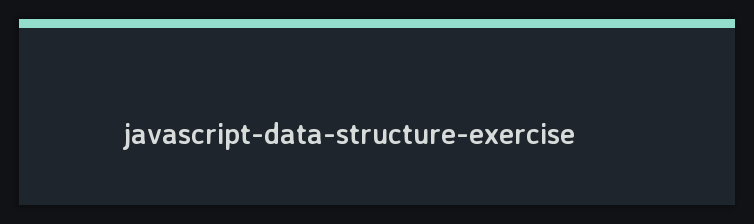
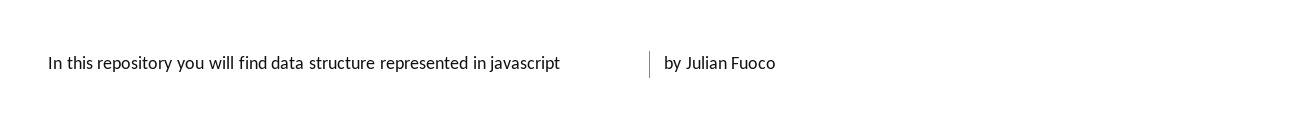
- javascript-data-structure-exercise
+ In this repository you will find data structure represented in javascript
+ by Julian Fuoco

